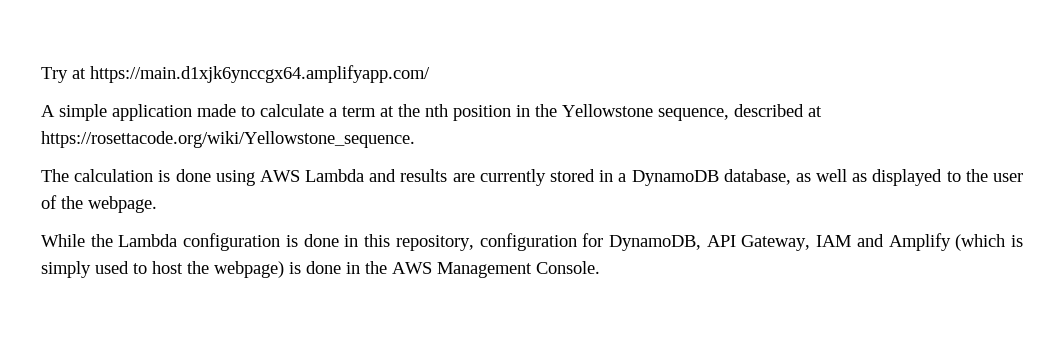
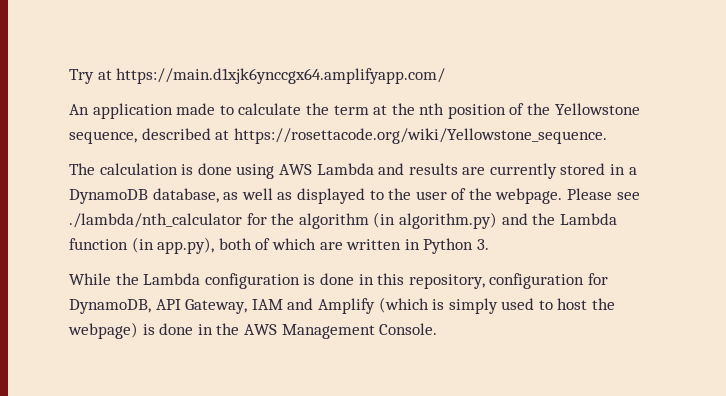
- A simple application made to calculate a term at the nth position in the Yellowstone sequence, described at https://rosettacode.org/wiki/Yellowstone_sequence.
+ An application made to calculate the term at the nth position of the Yellowstone sequence, described at https://rosettacode.org/wiki/Yellowstone_sequence.
+ Please see ./lambda/nth_calculator for the algorithm (in algorithm.py) and the Lambda function (in app.py), both of which are written in Python 3.

